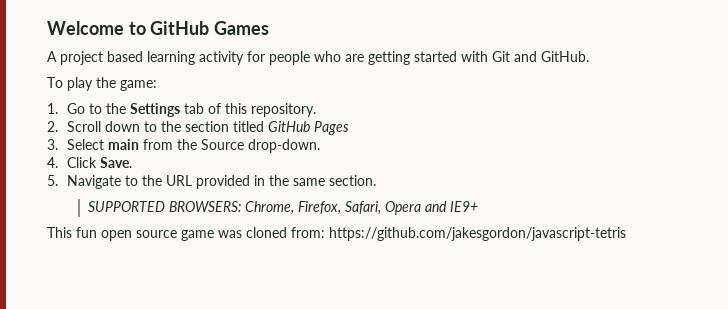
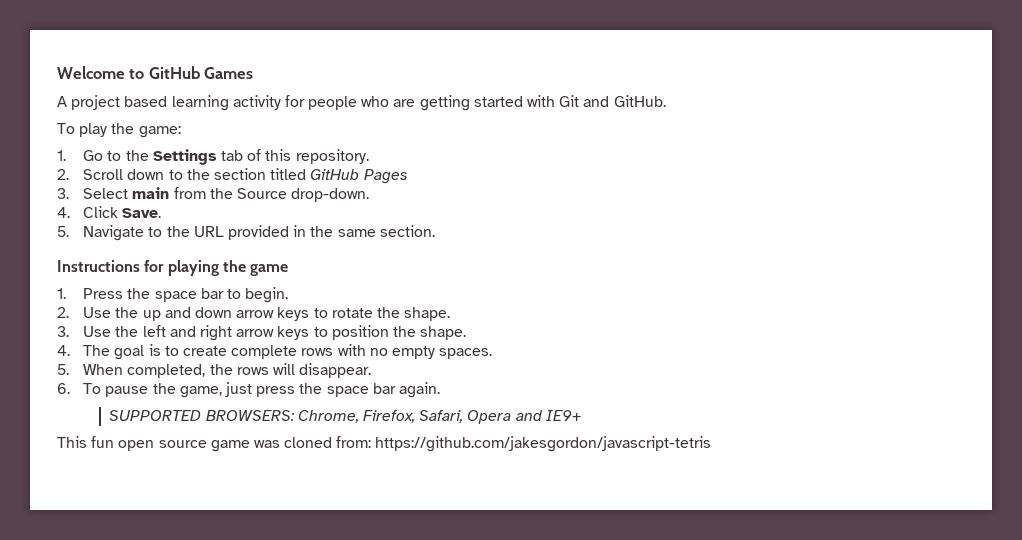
+ Instructions for playing the game
+ 1. Press the space bar to begin.
+ 2. Use the up and down arrow keys to rotate the shape.
+ 3. Use the left and right arrow keys to position the shape.
+ 4. The goal is to create complete rows with no empty spaces.
+ 5. When completed, the rows will disappear.
+ 6. To pause the game, just press the space bar again.

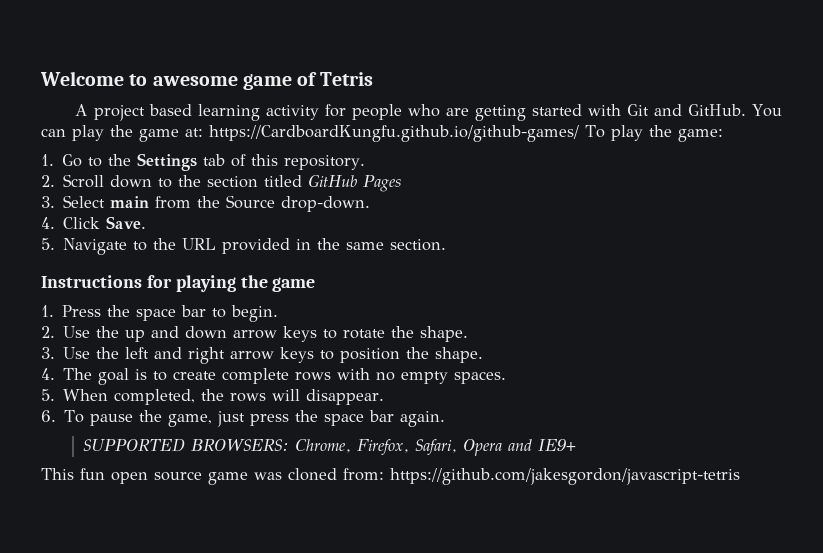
- Welcome to GitHub Games
+ Welcome to awesome game of Tetris
- A project based learning activity for people who are getting started with Git and GitHub.
- To play the game:
+ A project based learning activity for people who are getting started with Git and GitHub. You can play the game at: https://CardboardKungfu.github.io/github-games/ To play the game:

